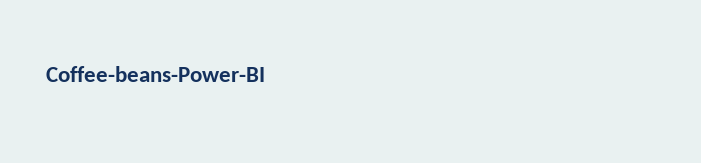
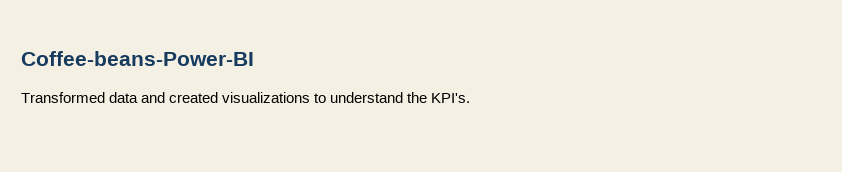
+ Transformed data and created visualizations to understand the KPI's.

